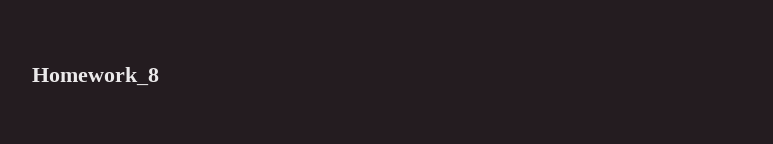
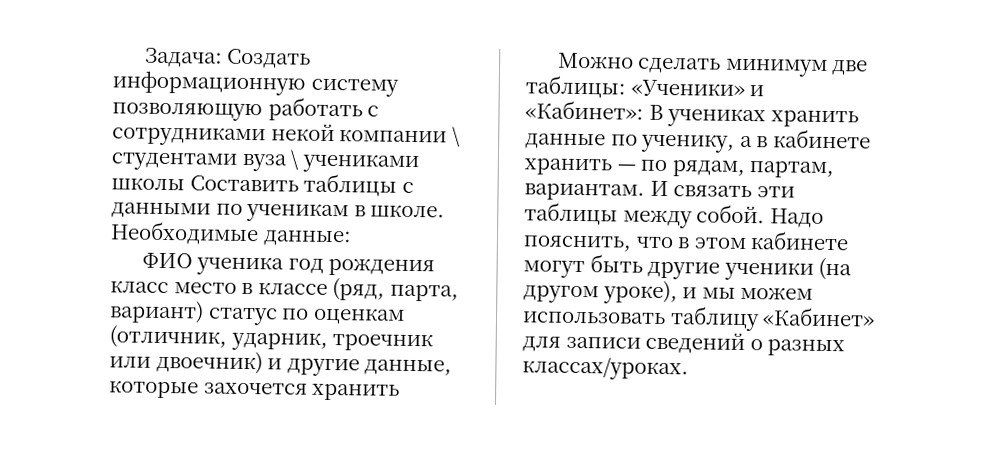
- Homework_8
+ Задача: Создать информационную систему позволяющую работать с сотрудниками некой компании \ студентами вуза \ учениками школы Составить таблицы с данными по ученикам в школе. Необходимые данные:
+ ФИО ученика год рождения класс место в классе (ряд, парта, вариант) статус по оценкам (отличник, ударник, троечник или двоечник) и другие данные, которые захочется хранить
+ Можно сделать минимум две таблицы: «Ученики» и «Кабинет»: В учениках хранить данные по ученику, а в кабинете хранить — по рядам, партам, вариантам. И связать эти таблицы между собой. Надо пояснить, что в этом кабинете могут быть другие ученики (на другом уроке), и мы можем использовать таблицу «Кабинет» для записи сведений о разных классах/уроках.

